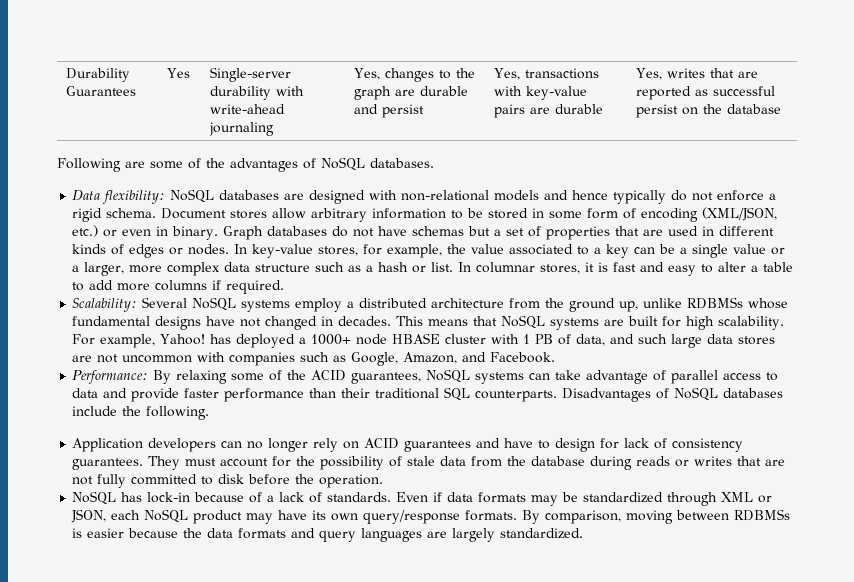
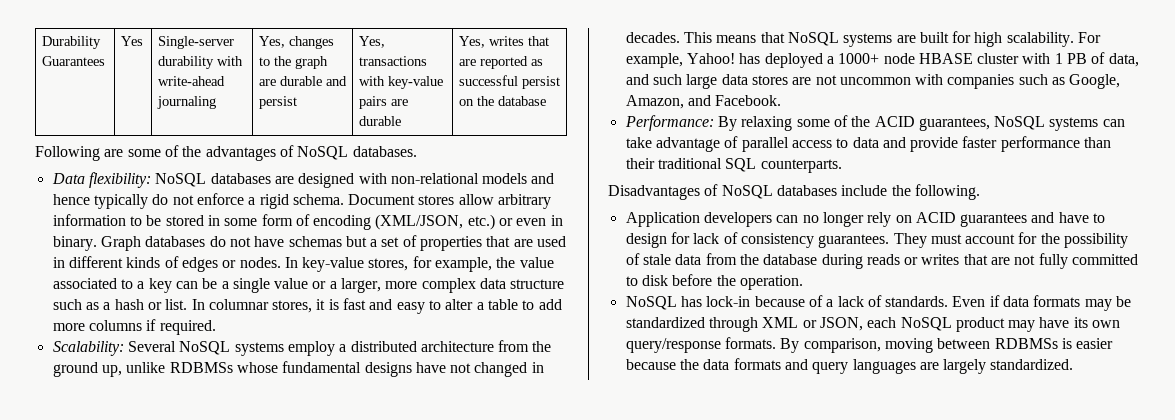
- Performance: By relaxing some of the ACID guarantees, NoSQL systems can take advantage of parallel access to data and provide faster performance than their traditional SQL counterparts. Disadvantages of NoSQL databases include the following.
+ Performance: By relaxing some of the ACID guarantees, NoSQL systems can take advantage of parallel access to data and provide faster performance than their traditional SQL counterparts.
+ Disadvantages of NoSQL databases include the following.

